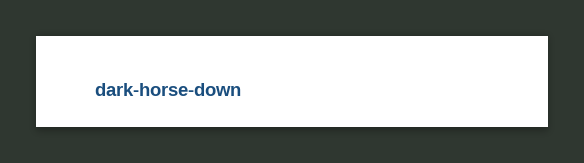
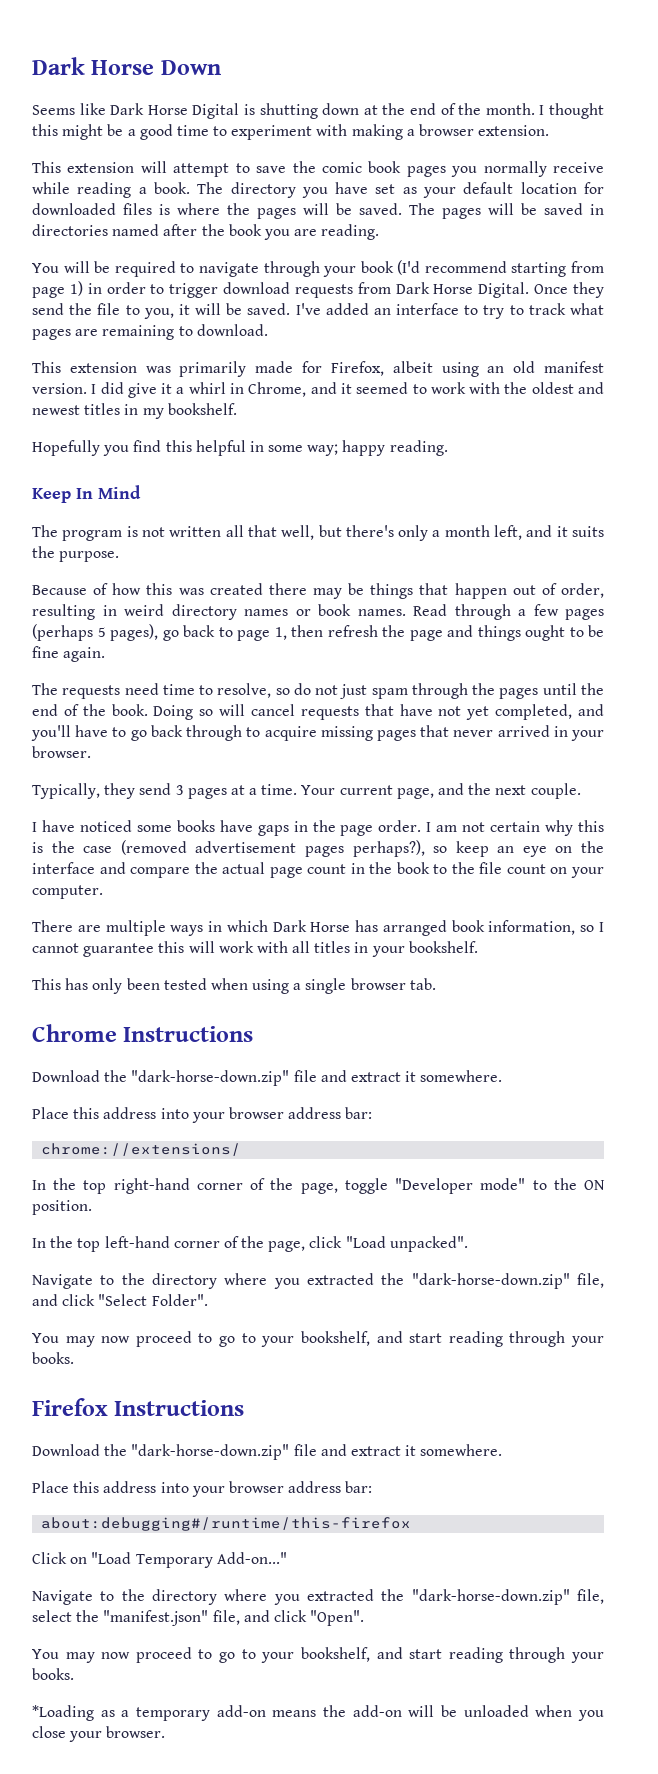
- dark-horse-down
+ Dark Horse Down
+ Seems like Dark Horse Digital is shutting down at the end of the month. I thought this might be a good time to experiment with making a browser extension.
+ This extension will attempt to save the comic book pages you normally receive while reading a book. The directory you have set as your default location for downloaded files is where the pages will be saved. The pages will be saved in directories named after the book you are reading.
+ You will be required to navigate through your book (I'd recommend starting from page 1) in order to trigger download requests from Dark Horse Digital. Once they send the file to you, it will be saved. I've added an interface to try to track what pages are remaining to download.
+ This extension was primarily made for Firefox, albeit using an old manifest version. I did give it a whirl in Chrome, and it seemed to work with the oldest and newest titles in my bookshelf.
+ Hopefully you find this helpful in some way; happy reading.
+ Keep In Mind
+ The program is not written all that well, but there's only a month left, and it suits the purpose.
+ Because of how this was created there may be things that happen out of order, resulting in weird directory names or book names. Read through a few pages (perhaps 5 pages), go back to page 1, then refresh the page and things ought to be fine again.
+ The requests need time to resolve, so do not just spam through the pages until the end of the book. Doing so will cancel requests that have not yet completed, and you'll have to go back through to acquire missing pages that never arrived in your browser.
+ Typically, they send 3 pages at a time. Your current page, and the next couple.
+ I have noticed some books have gaps in the page order. I am not certain why this is the case (removed advertisement pages perhaps?), so keep an eye on the interface and compare the actual page count in the book to the file count on your computer.
+ There are multiple ways in which Dark Horse has arranged book information, so I cannot guarantee this will work with all titles in your bookshelf.
+ This has only been tested when using a single browser tab.
+ Chrome Instructions
+ Download the "dark-horse-down.zip" file and extract it somewhere.
+ Place this address into your browser address bar:
+ chrome://extensions/
+ In the top right-hand corner of the page, toggle "Developer mode" to the ON position.
+ In the top left-hand corner of the page, click "Load unpacked".
+ Navigate to the directory where you extracted the "dark-horse-down.zip" file, and click "Select Folder".
+ You may now proceed to go to your bookshelf, and start reading through your books.
+ Firefox Instructions
+ Download the "dark-horse-down.zip" file and extract it somewhere.
+ Place this address into your browser address bar:
+ about:debugging#/runtime/this-firefox
+ Click on "Load Temporary Add-on..."
+ Navigate to the directory where you extracted the "dark-horse-down.zip" file, select the "manifest.json" file, and click "Open".
+ You may now proceed to go to your bookshelf, and start reading through your books.
+ *Loading as a temporary add-on means the add-on will be unloaded when you close your browser.

